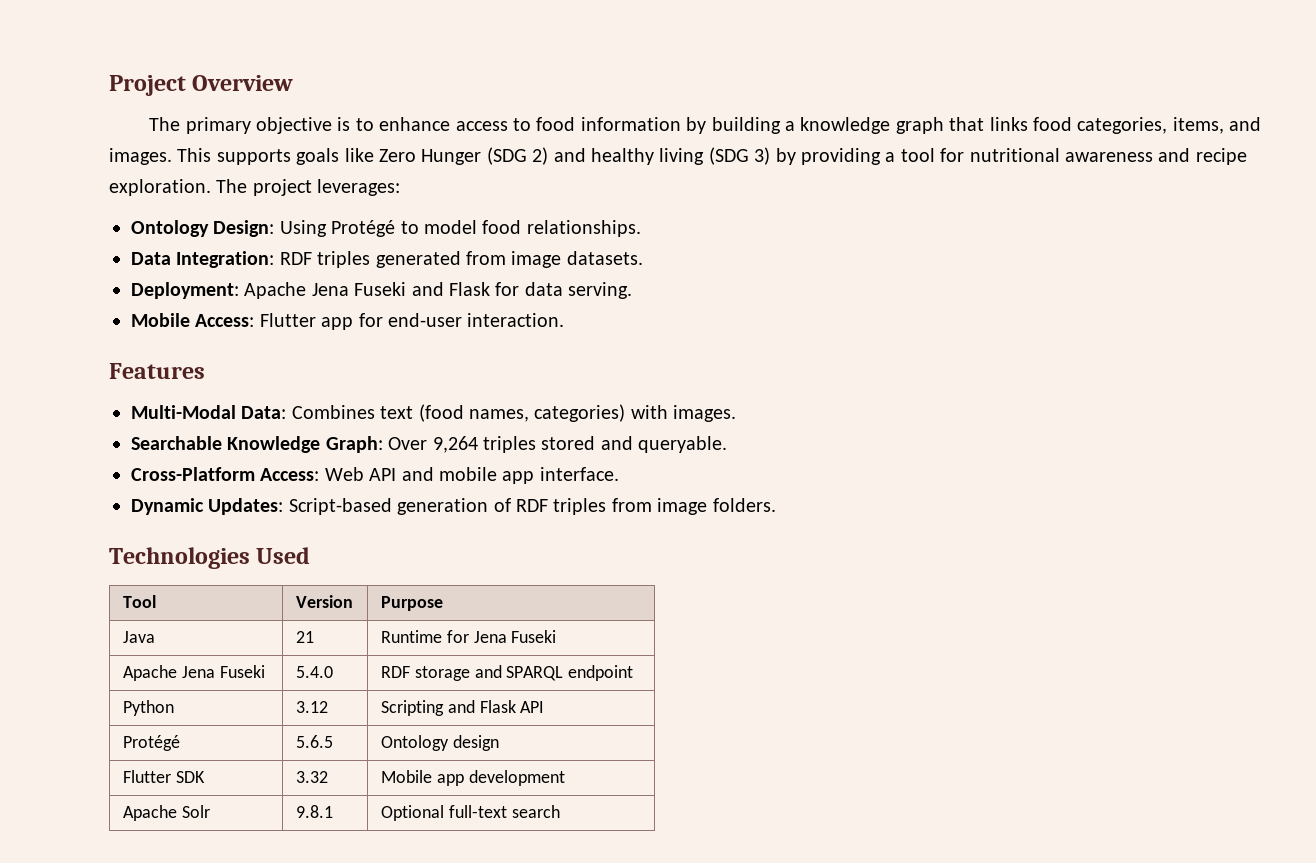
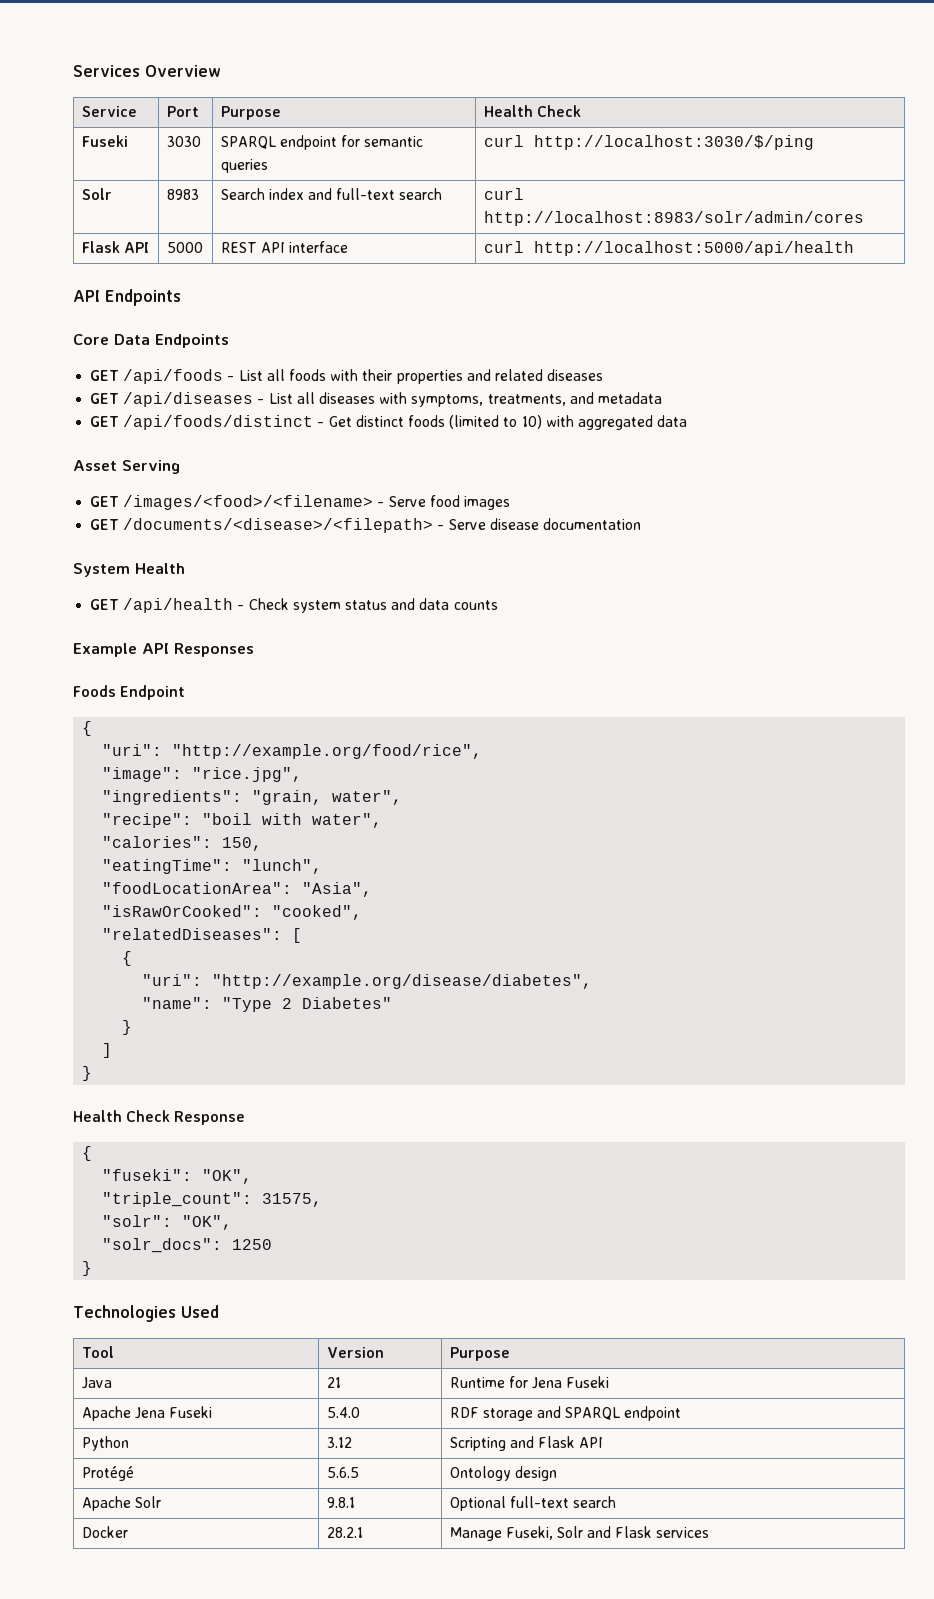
- Project Overview
+ Services Overview
- The primary objective is to enhance access to food information by building a knowledge graph that links food categories, items, and images. This supports goals like Zero Hunger (SDG 2) and healthy living (SDG 3) by providing a tool for nutritional awareness and recipe exploration. The project leverages:
- Ontology Design: Using Protégé to model food relationships.
- Data Integration: RDF triples generated from image datasets.
- Deployment: Apache Jena Fuseki and Flask for data serving.
- Mobile Access: Flutter app for end-user interaction.
- Features
- Multi-Modal Data: Combines text (food names, categories) with images.
- Searchable Knowledge Graph: Over 9,264 triples stored and queryable.
- Cross-Platform Access: Web API and mobile app interface.
- Dynamic Updates: Script-based generation of RDF triples from image folders.
+ Service | Port | Purpose | Health Check
+ Fuseki | 3030 | SPARQL endpoint for semantic queries | curl http://localhost:3030/$/ping
+ Solr | 8983 | Search index and full-text search | curl http://localhost:8983/solr/admin/cores
+ Flask API | 5000 | REST API interface | curl http://localhost:5000/api/health
+ API Endpoints
+ Core Data Endpoints
+ GET /api/foods - List all foods with their properties and related diseases
+ GET /api/diseases - List all diseases with symptoms, treatments, and metadata
+ GET /api/foods/distinct - Get distinct foods (limited to 10) with aggregated data
+ Asset Serving
+ GET /images/<food>/<filename> - Serve food images
+ GET /documents/<disease>/<filepath> - Serve disease documentation
+ System Health
+ GET /api/health - Check system status and data counts
+ Example API Responses
+ Foods Endpoint
+ {
+ "uri": "http://example.org/food/rice",
+ "image": "rice.jpg",
+ "ingredients": "grain, water",
+ "recipe": "boil with water",
+ "calories": 150,
+ "eatingTime": "lunch",
+ "foodLocationArea": "Asia",
+ "isRawOrCooked": "cooked",
+ "relatedDiseases": [
+ {
+ "uri": "http://example.org/disease/diabetes",
+ "name": "Type 2 Diabetes"
+ }
+ ]
+ }
+ Health Check Response
+ {
+ "fuseki": "OK",
+ "triple_count": 31575,
+ "solr": "OK",
+ "solr_docs": 1250
+ }
- Flutter SDK | 3.32 | Mobile app development
+ Docker | 28.2.1 | Manage Fuseki, Solr and Flask services

